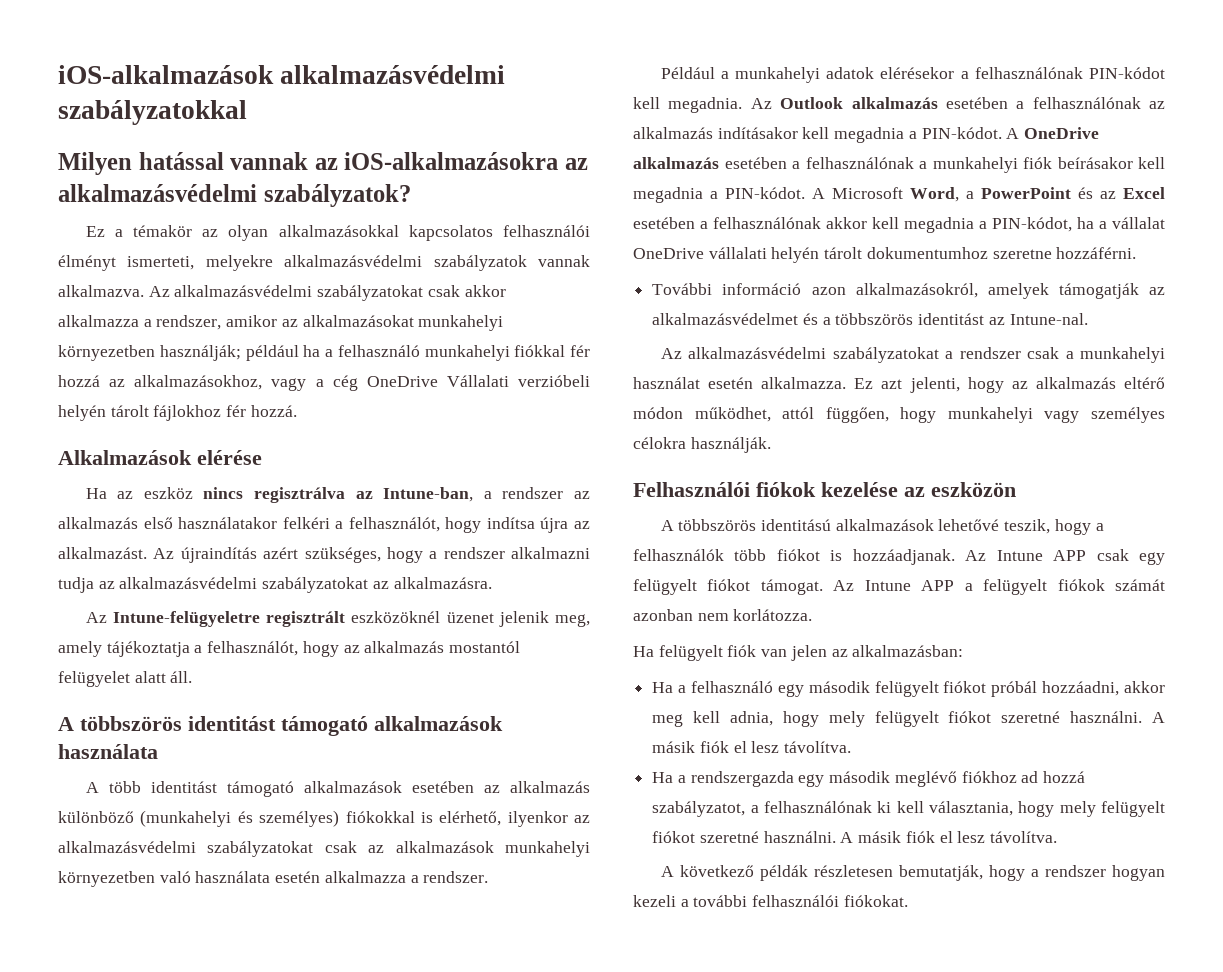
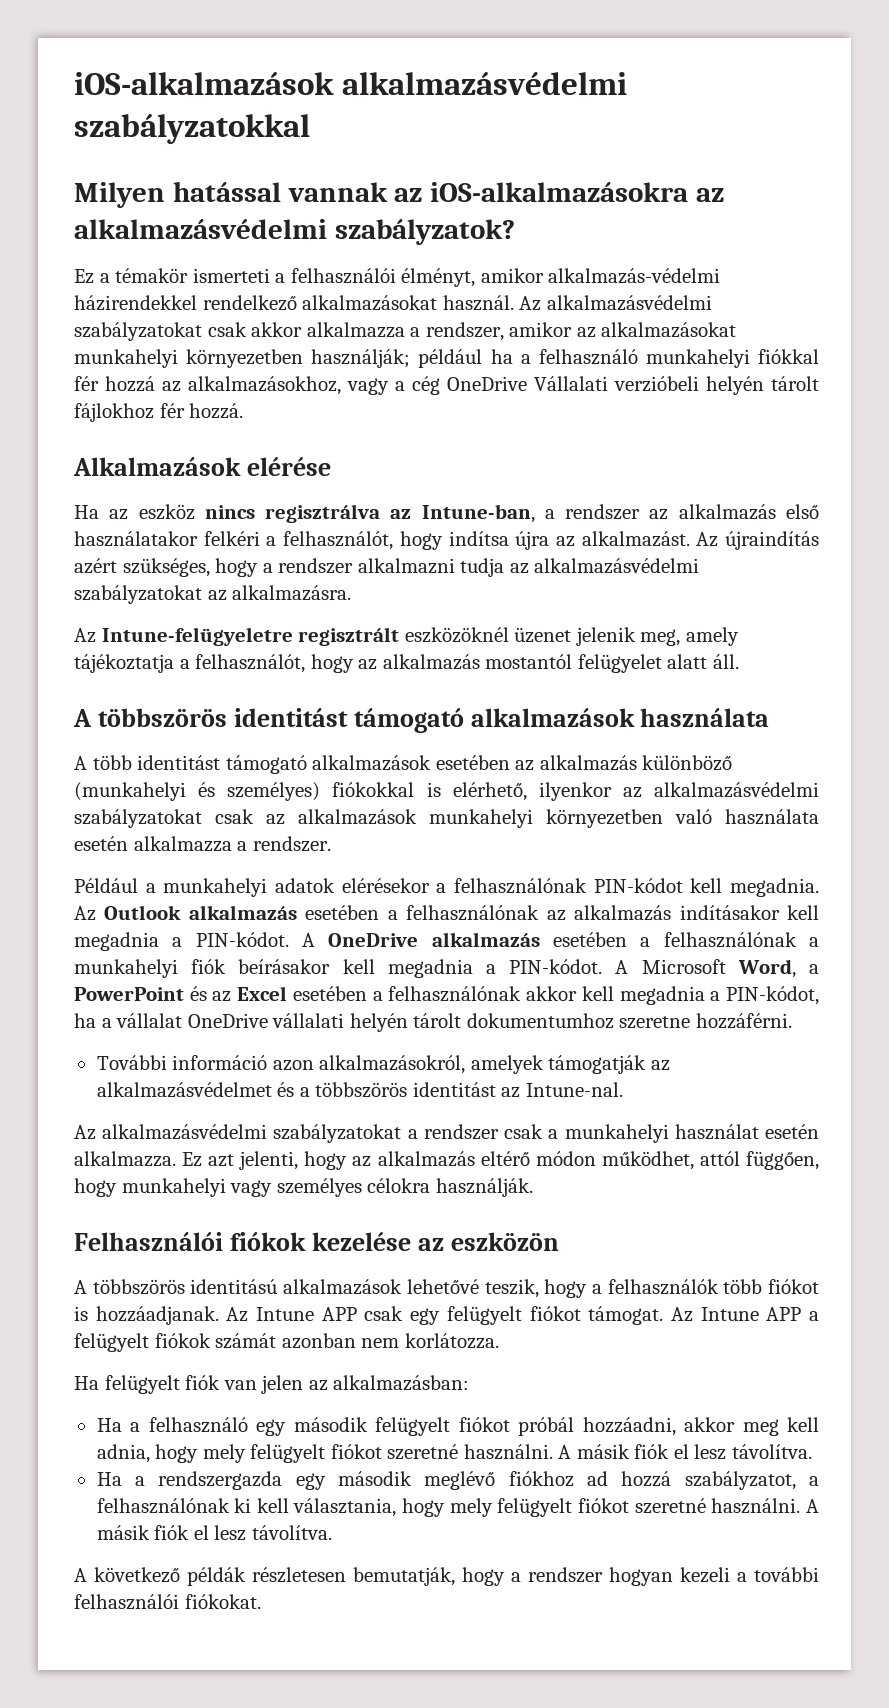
- Ez a témakör az olyan alkalmazásokkal kapcsolatos felhasználói élményt ismerteti, melyekre alkalmazásvédelmi szabályzatok vannak alkalmazva.
+ Ez a témakör ismerteti a felhasználói élményt, amikor alkalmazás-védelmi házirendekkel rendelkező alkalmazásokat használ.

